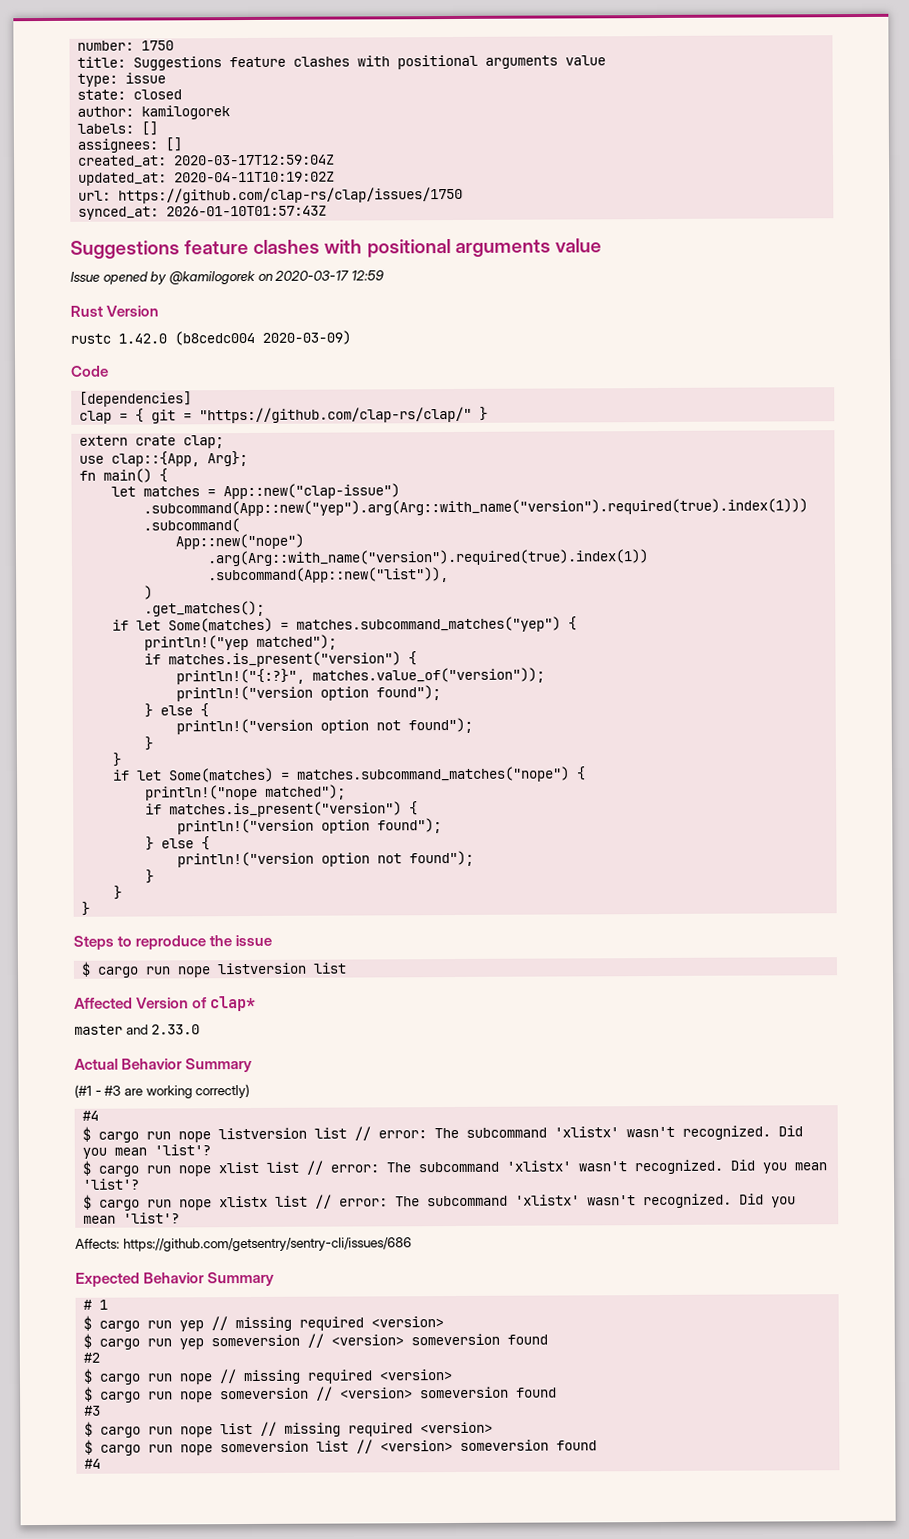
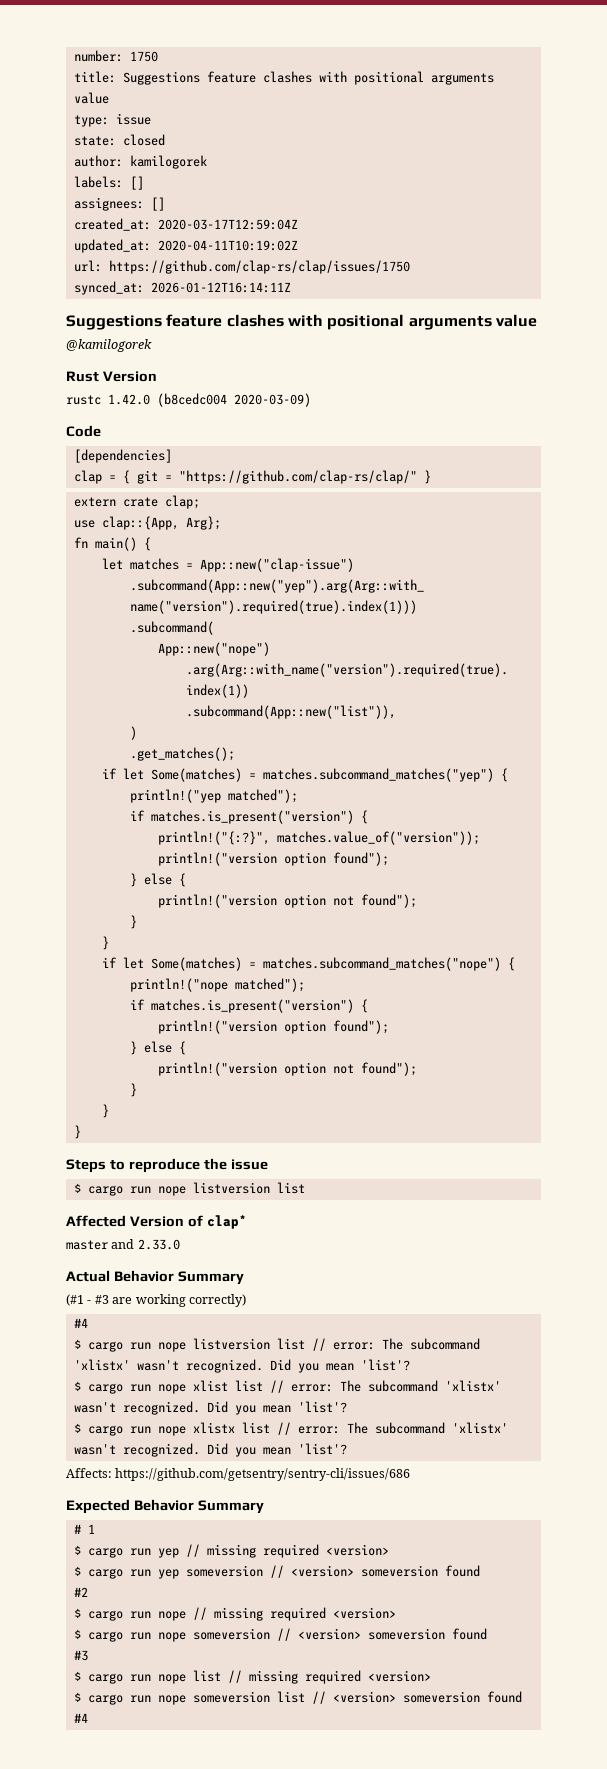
- synced_at: 2026-01-10T01:57:43Z
+ synced_at: 2026-01-12T16:14:11Z
  Suggestions feature clashes with positional arguments value
- Issue opened by @kamilogorek on 2020-03-17 12:59
+ @kamilogorek

